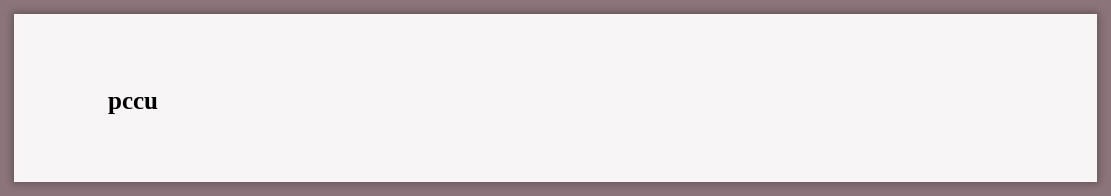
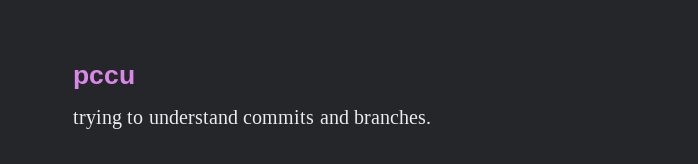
+ trying to understand commits and branches.

